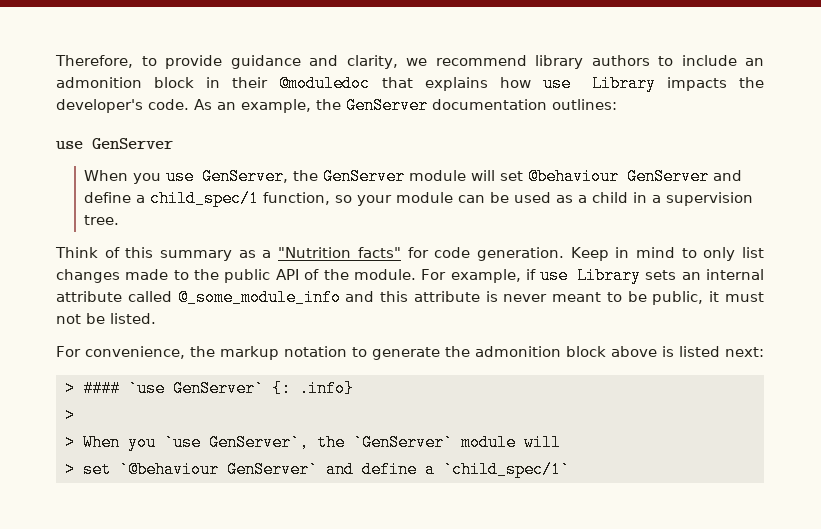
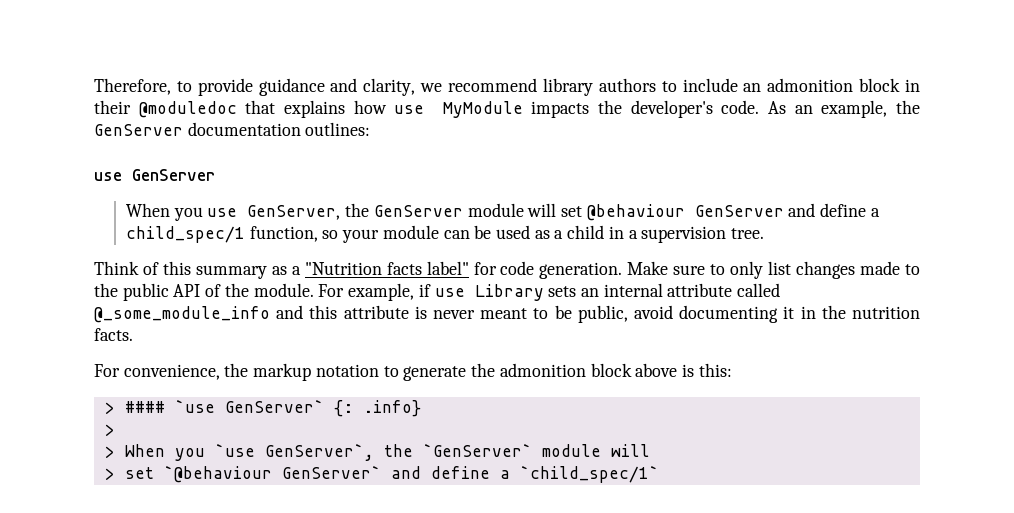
- Therefore, to provide guidance and clarity, we recommend library authors to include an admonition block in their @moduledoc that explains how use Library impacts the developer's code.
+ Therefore, to provide guidance and clarity, we recommend library authors to include an admonition block in their @moduledoc that explains how use MyModule impacts the developer's code.
- Think of this summary as a "Nutrition facts" for code generation.
+ Think of this summary as a "Nutrition facts label" for code generation.
- Keep in mind to only list changes made to the public API of the module.
+ Make sure to only list changes made to the public API of the module.
- For example, if use Library sets an internal attribute called @_some_module_info and this attribute is never meant to be public, it must not be listed.
+ For example, if use Library sets an internal attribute called @_some_module_info and this attribute is never meant to be public, avoid documenting it in the nutrition facts.
- For convenience, the markup notation to generate the admonition block above is listed next:
+ For convenience, the markup notation to generate the admonition block above is this:

